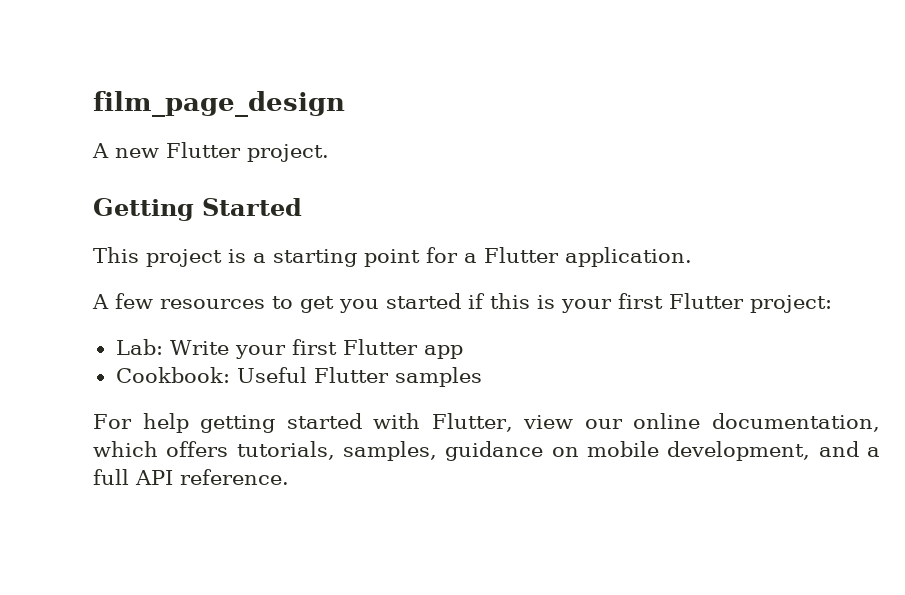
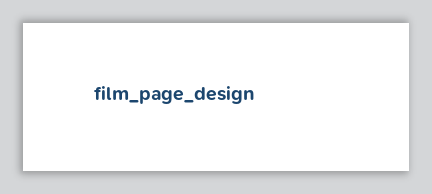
- A new Flutter project.
- Getting Started
- This project is a starting point for a Flutter application.
- A few resources to get you started if this is your first Flutter project:
- Lab: Write your first Flutter app
- Cookbook: Useful Flutter samples
- For help getting started with Flutter, view our online documentation, which offers tutorials, samples, guidance on mobile development, and a full API reference.

